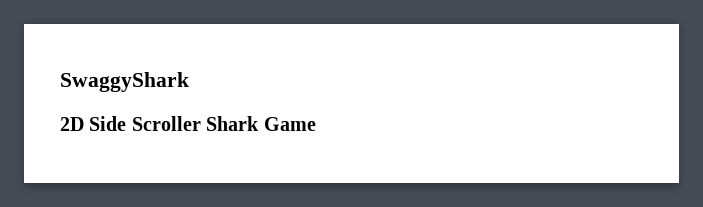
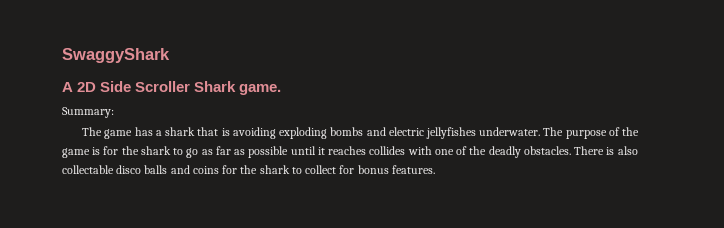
- 2D Side Scroller Shark Game
+ A 2D Side Scroller Shark game.
+ Summary:
+ The game has a shark that is avoiding exploding bombs and electric jellyfishes underwater. The purpose of the game is for the shark to go as far as possible until it reaches collides with one of the deadly obstacles. There is also collectable disco balls and coins for the shark to collect for bonus features.

